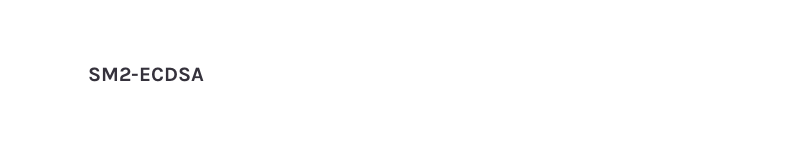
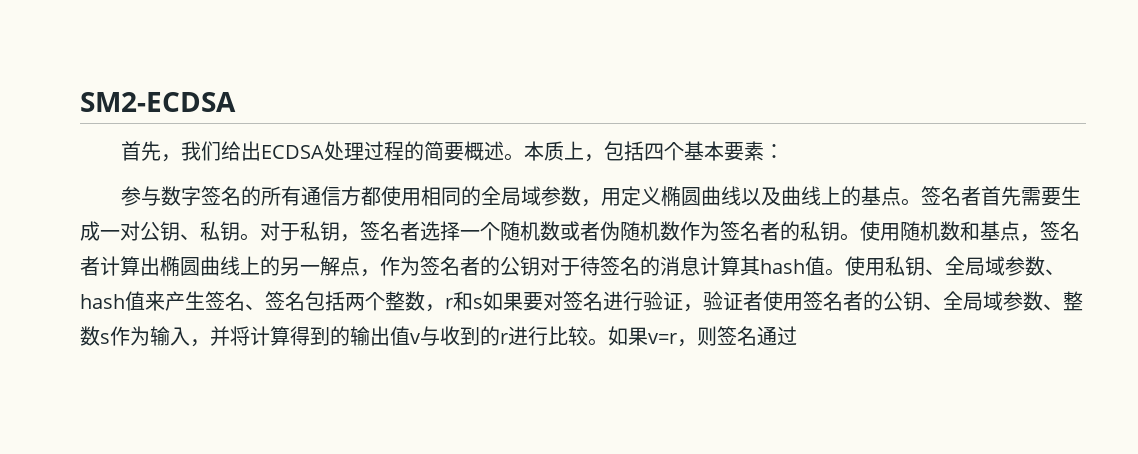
+ 首先，我们给出ECDSA处理过程的简要概述。本质上，包括四个基本要素：
+ 参与数字签名的所有通信方都使用相同的全局域参数，用定义椭圆曲线以及曲线上的基点。签名者首先需要生成一对公钥、私钥。对于私钥，签名者选择一个随机数或者伪随机数作为签名者的私钥。使用随机数和基点，签名者计算出椭圆曲线上的另一解点，作为签名者的公钥对于待签名的消息计算其hash值。使用私钥、全局域参数、hash值来产生签名、签名包括两个整数，r和s如果要对签名进行验证，验证者使用签名者的公钥、全局域参数、整数s作为输入，并将计算得到的输出值v与收到的r进行比较。如果v=r，则签名通过

